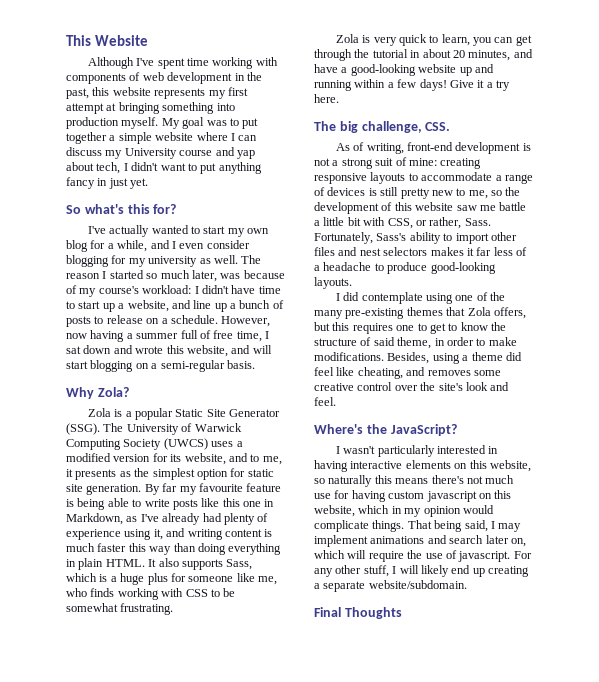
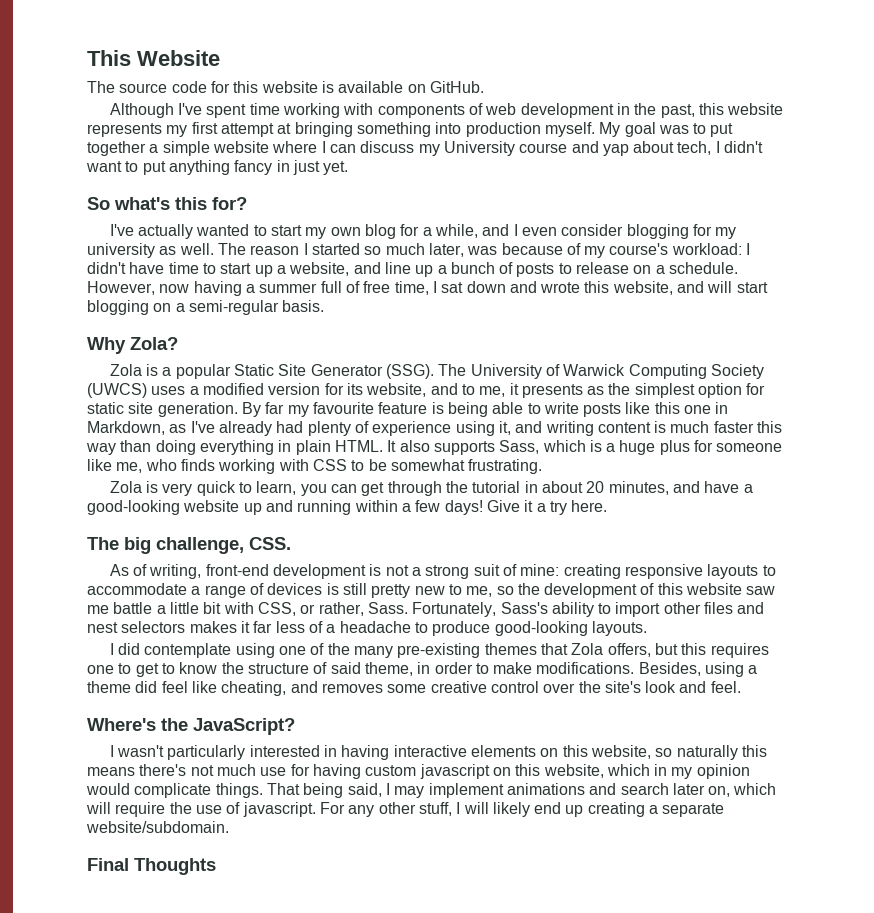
+ The source code for this website is available on GitHub.

